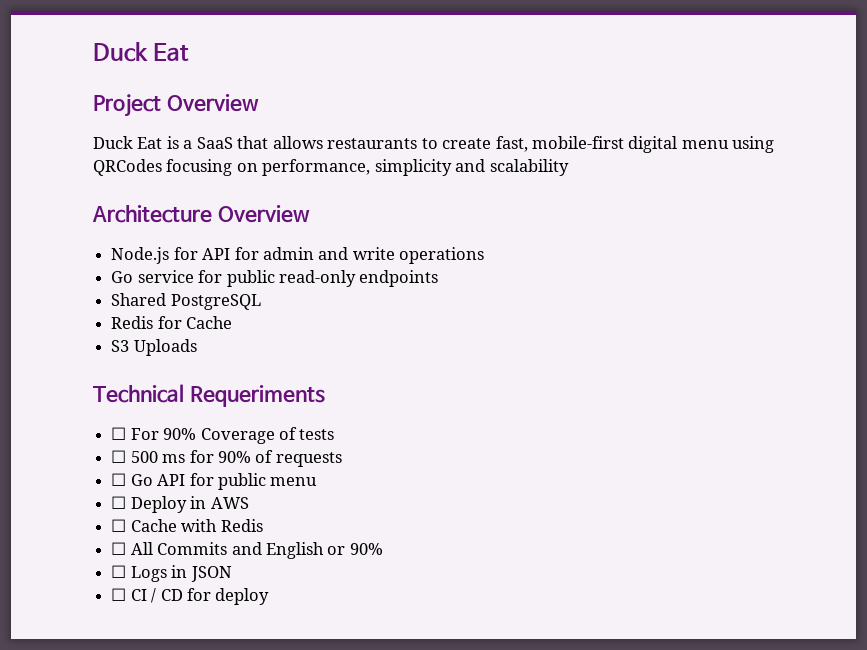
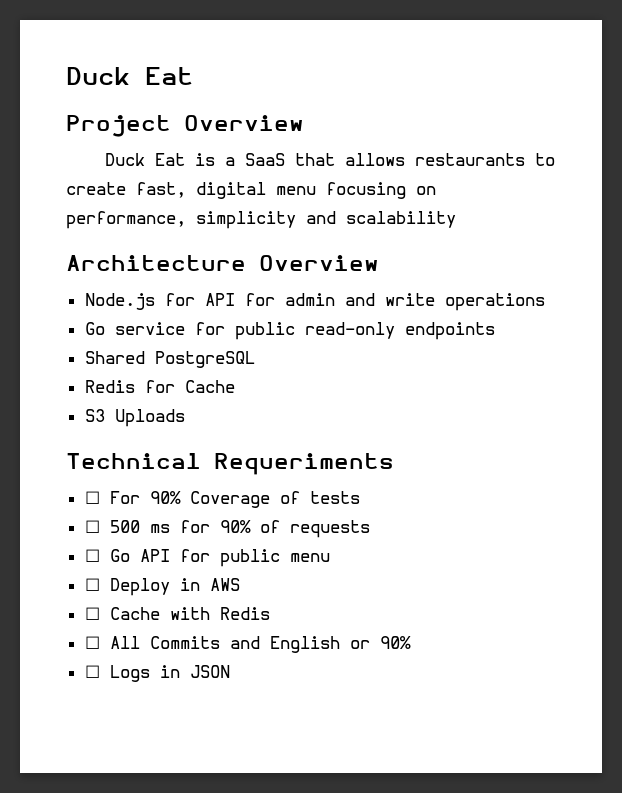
- Duck Eat is a SaaS that allows restaurants to create fast, mobile-first digital menu using QRCodes focusing on performance, simplicity and scalability
+ Duck Eat is a SaaS that allows restaurants to create fast, digital menu focusing on performance, simplicity and scalability
- ☐ CI / CD for deploy

